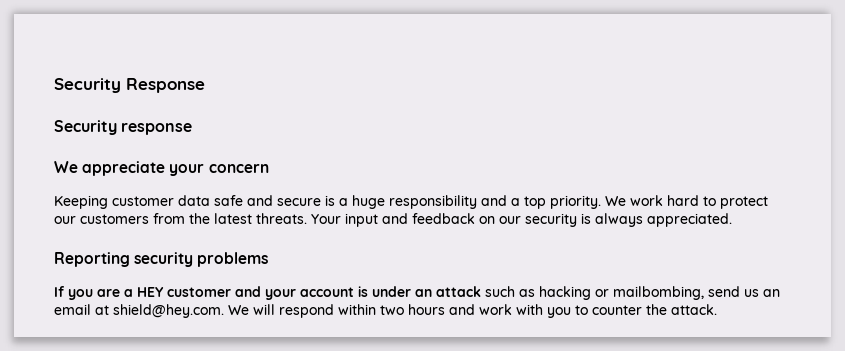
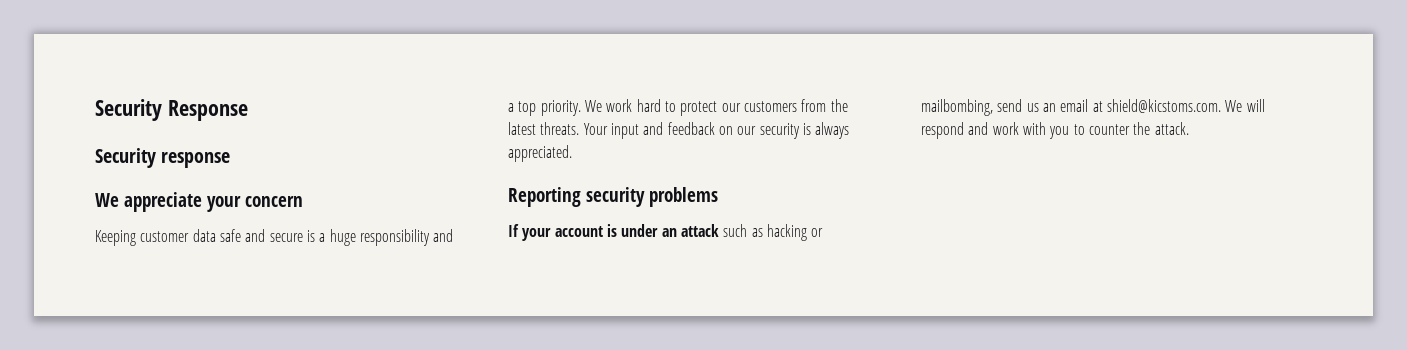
- If you are a HEY customer and your account is under an attack such as hacking or mailbombing, send us an email at shield@hey.com. We will respond within two hours and work with you to counter the attack.
+ If your account is under an attack such as hacking or mailbombing, send us an email at shield@kicstoms.com. We will respond and work with you to counter the attack.

